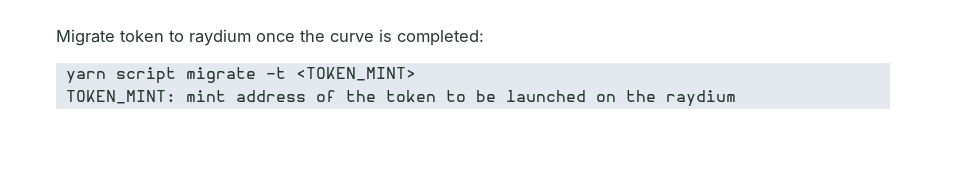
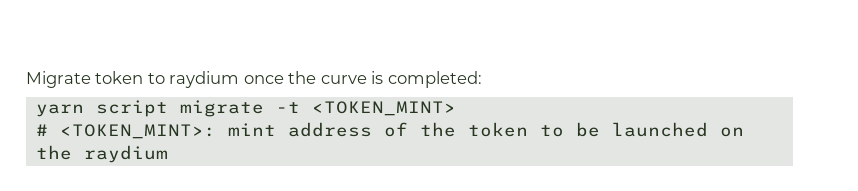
- TOKEN_MINT: mint address of the token to be launched on the raydium
+ # <TOKEN_MINT>: mint address of the token to be launched on the raydium

